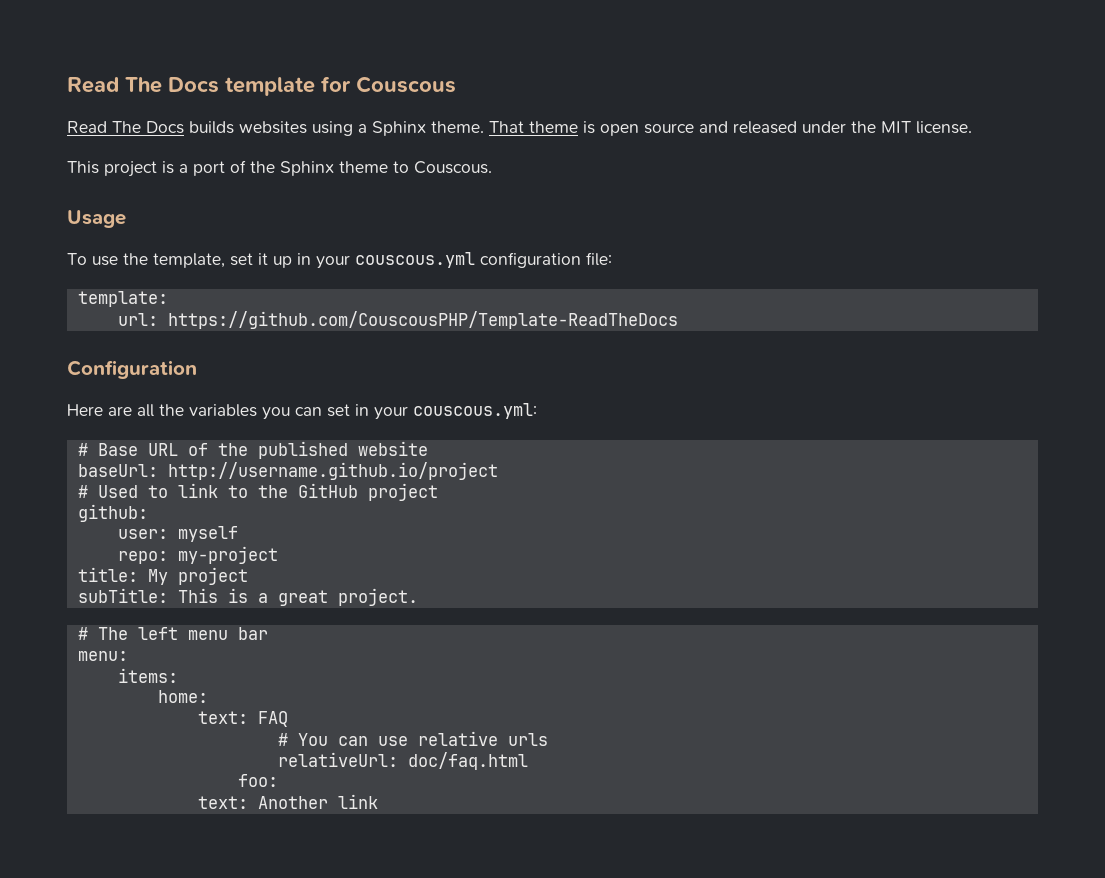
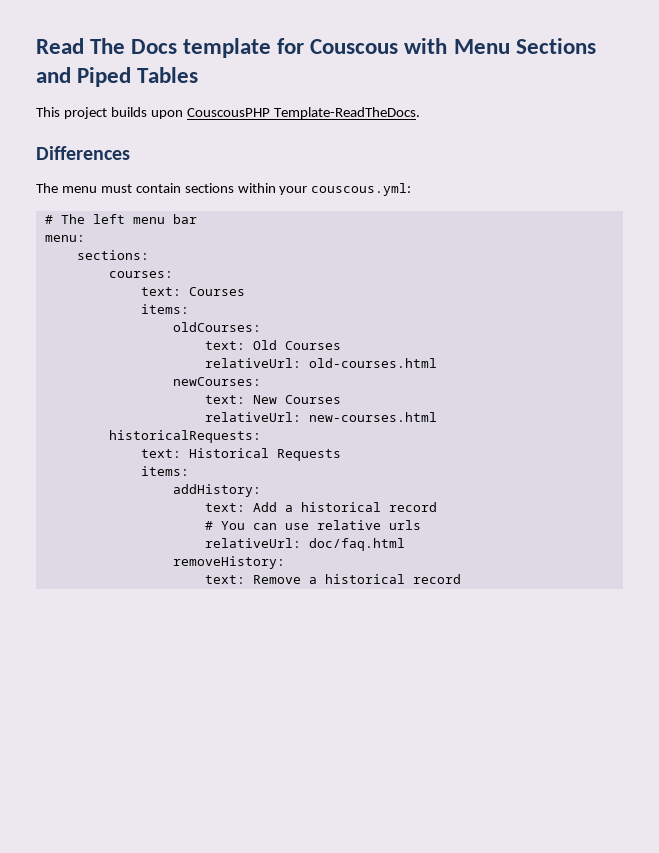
- Read The Docs template for Couscous
- Read The Docs builds websites using a Sphinx theme. That theme is open source and released under the MIT license.
- This project is a port of the Sphinx theme to Couscous.
- Usage
- To use the template, set it up in your couscous.yml configuration file:
- template:
- url: https://github.com/CouscousPHP/Template-ReadTheDocs
- Configuration
- Here are all the variables you can set in your couscous.yml:
- # Base URL of the published website
- baseUrl: http://username.github.io/project
- # Used to link to the GitHub project
- github:
- user: myself
- repo: my-project
- title: My project
- subTitle: This is a great project.
+ Read The Docs template for Couscous with Menu Sections and Piped Tables
+ This project builds upon CouscousPHP Template-ReadTheDocs.
+ Differences
+ The menu must contain sections within your couscous.yml:
+ sections:
+ courses:
+ text: Courses
  items:
- home:
- text: FAQ
+ oldCourses:
+ text: Old Courses
+ relativeUrl: old-courses.html
+ newCourses:
+ text: New Courses
+ relativeUrl: new-courses.html
+ historicalRequests:
+ text: Historical Requests
+ items:
+ addHistory:
+ text: Add a historical record
- foo:
- text: Another link
+ removeHistory:
+ text: Remove a historical record

